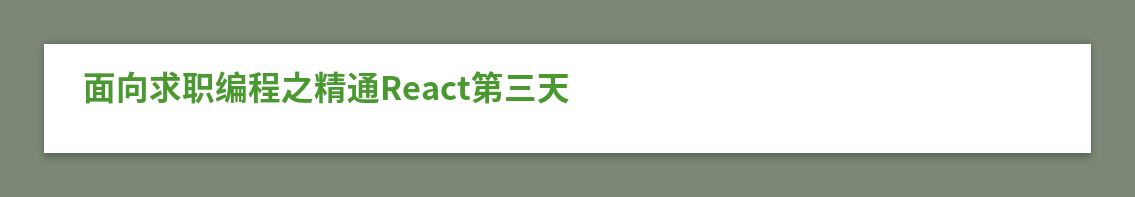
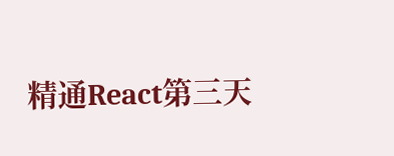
- 面向求职编程之精通React第三天
+ 精通React第三天

